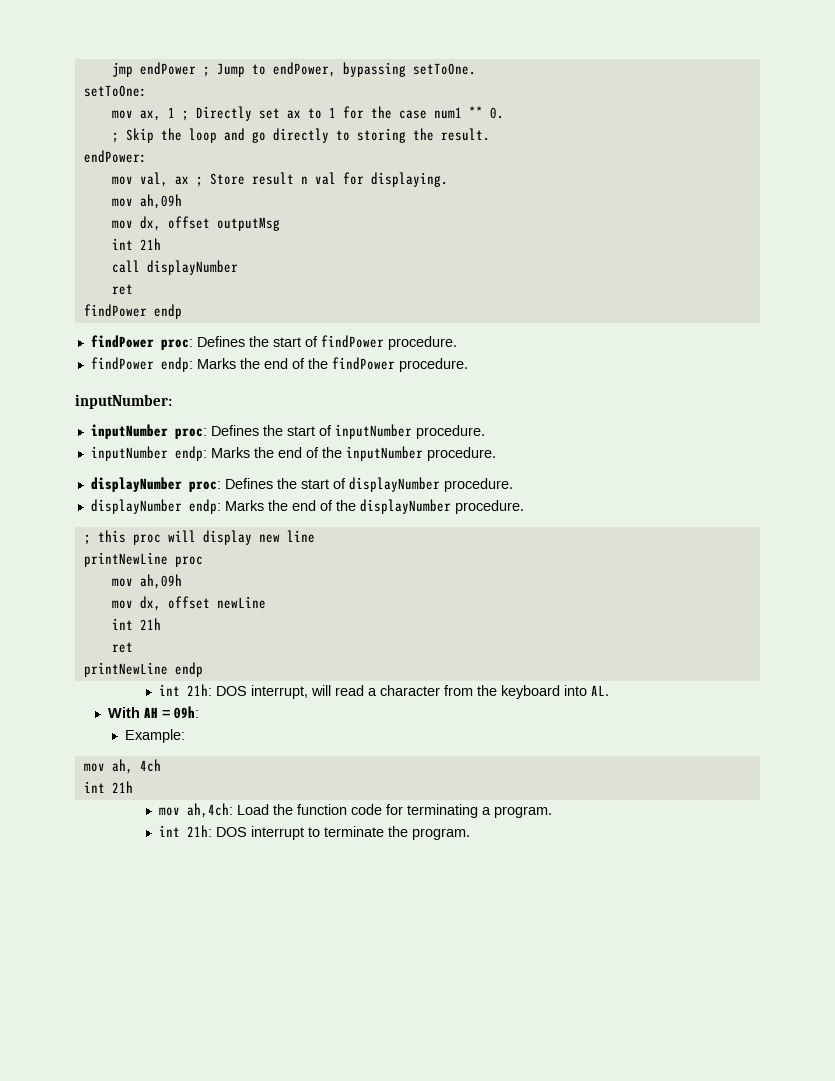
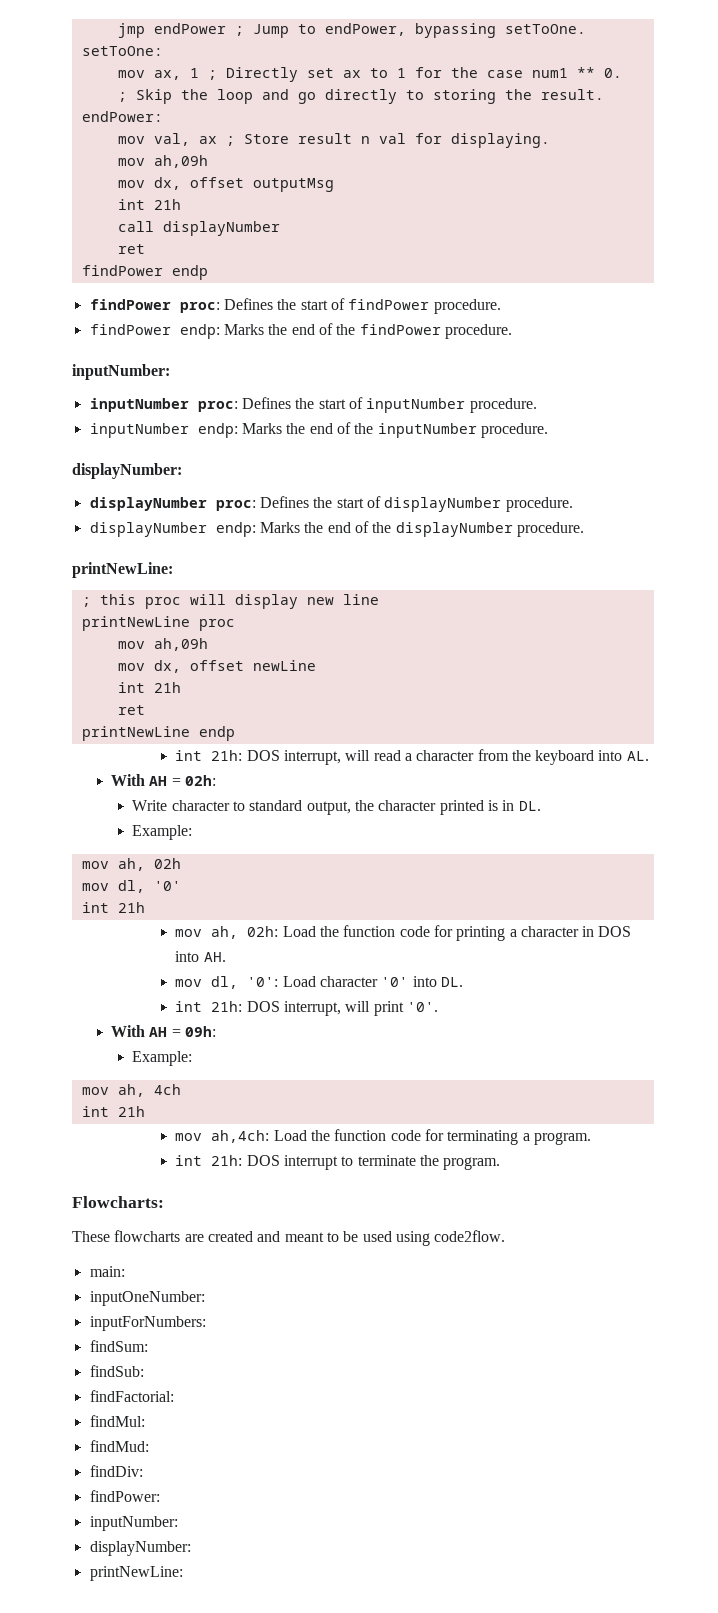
  inputNumber endp: Marks the end of the inputNumber procedure.
+ displayNumber:
  displayNumber endp: Marks the end of the displayNumber procedure.
+ printNewLine:
+ With AH = 02h:
+ Write character to standard output, the character printed is in DL.
+ Example:
+ mov ah, 02h
+ mov dl, '0'
+ int 21h
+ mov ah, 02h: Load the function code for printing a character in DOS into AH.
+ mov dl, '0': Load character '0' into DL.
+ int 21h: DOS interrupt, will print '0'.
+ Flowcharts:
+ These flowcharts are created and meant to be used using code2flow.
+ main:
+ inputOneNumber:
+ inputForNumbers:
+ findSum:
+ findSub:
+ findFactorial:
+ findMul:
+ findMud:
+ findDiv:
+ findPower:
+ inputNumber:
+ displayNumber:
+ printNewLine:

